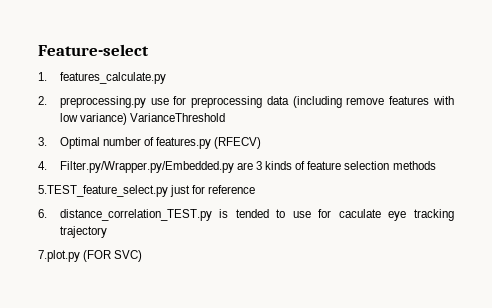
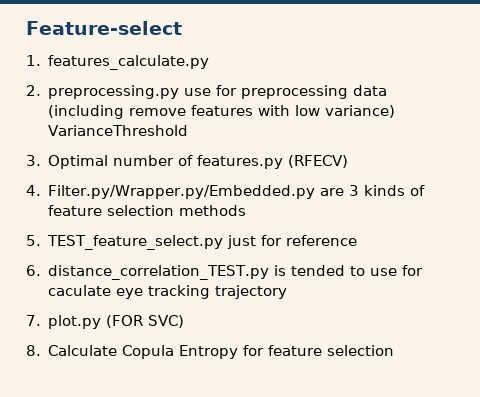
- 5.TEST_feature_select.py just for reference
+ 5. TEST_feature_select.py just for reference
- 7.plot.py (FOR SVC)
+ 7. plot.py (FOR SVC)
+ 8. Calculate Copula Entropy for feature selection

